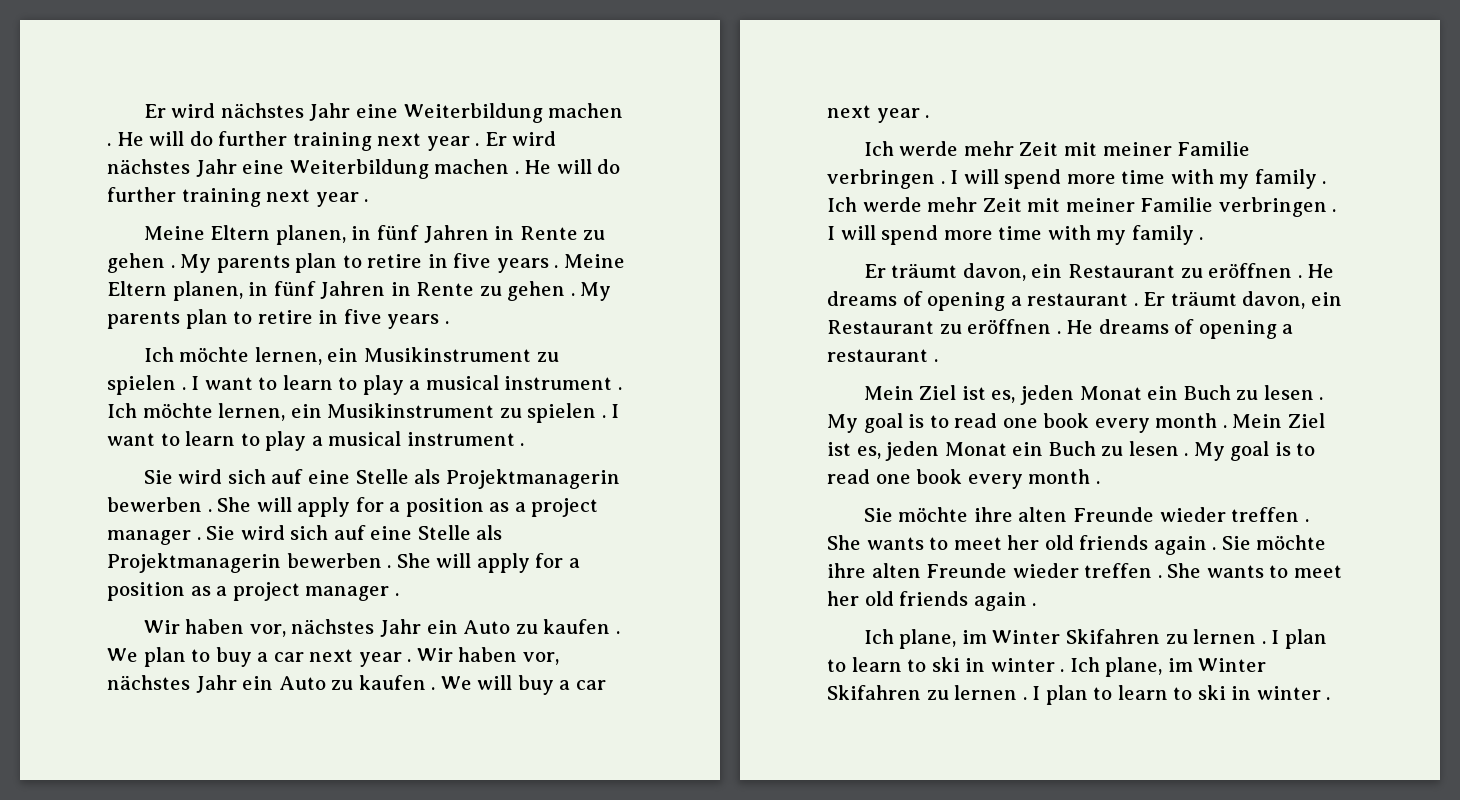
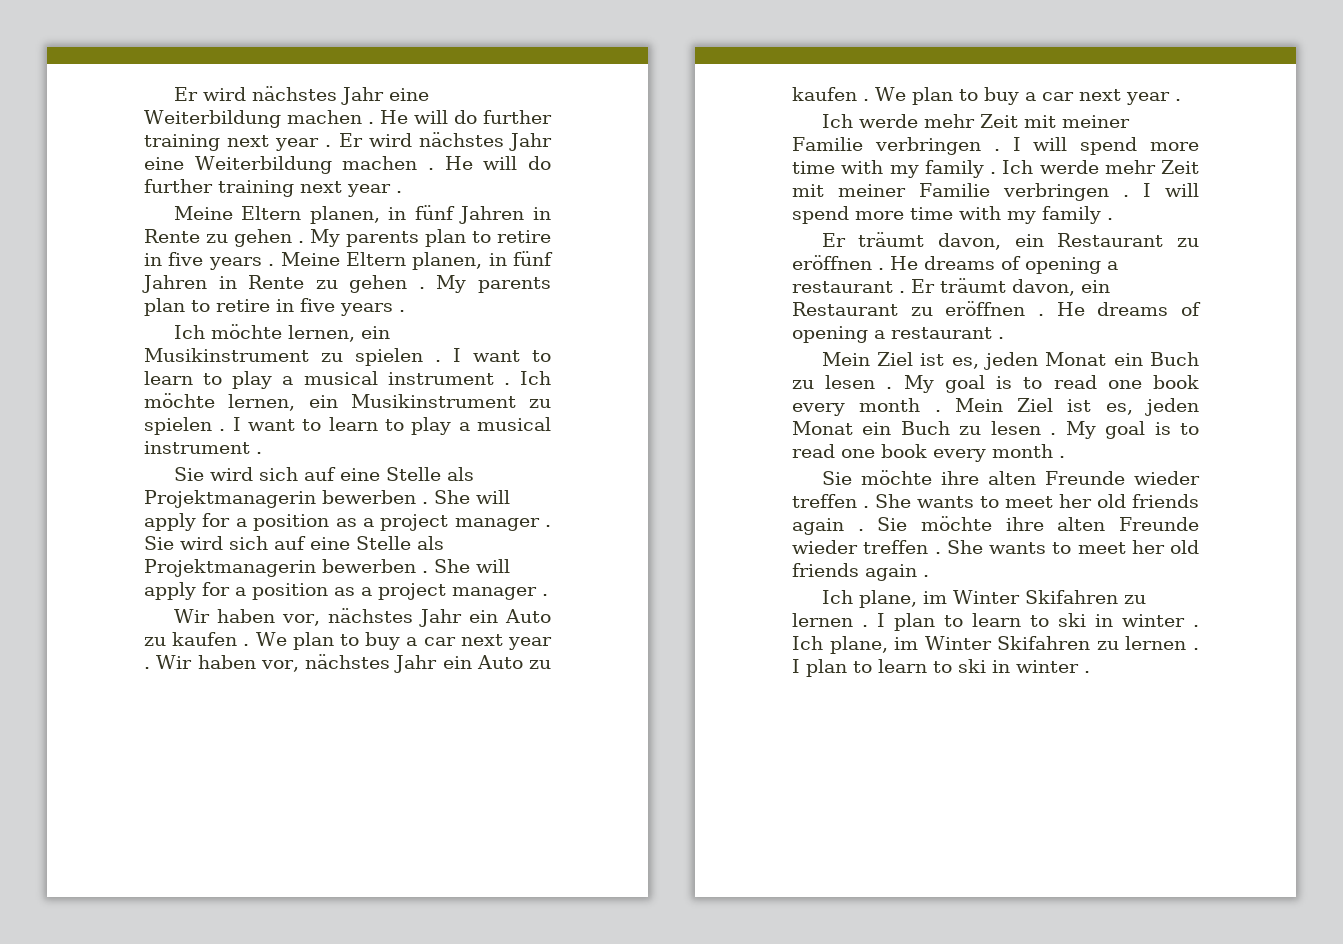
- We plan to buy a car next year . Wir haben vor, nächstes Jahr ein Auto zu kaufen . We will buy a car next year .
+ We plan to buy a car next year . Wir haben vor, nächstes Jahr ein Auto zu kaufen . We plan to buy a car next year .

